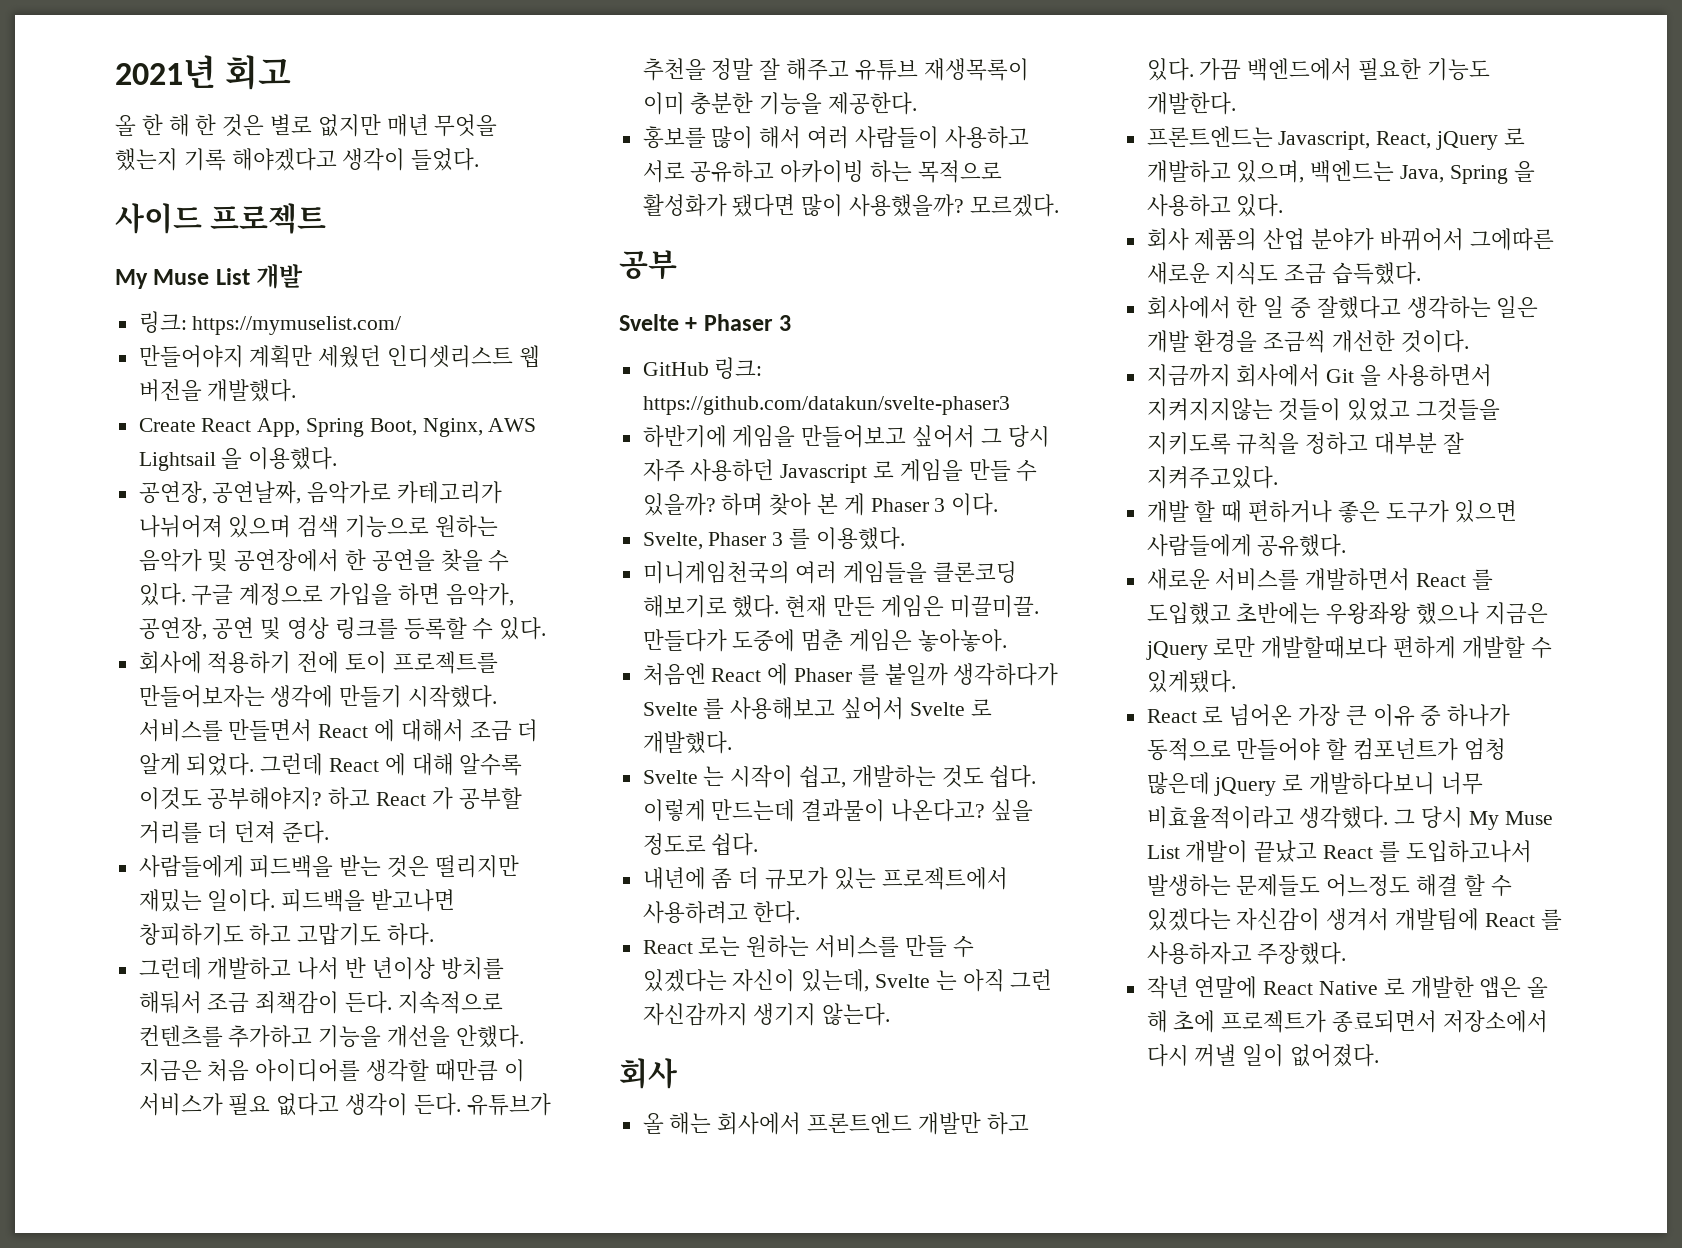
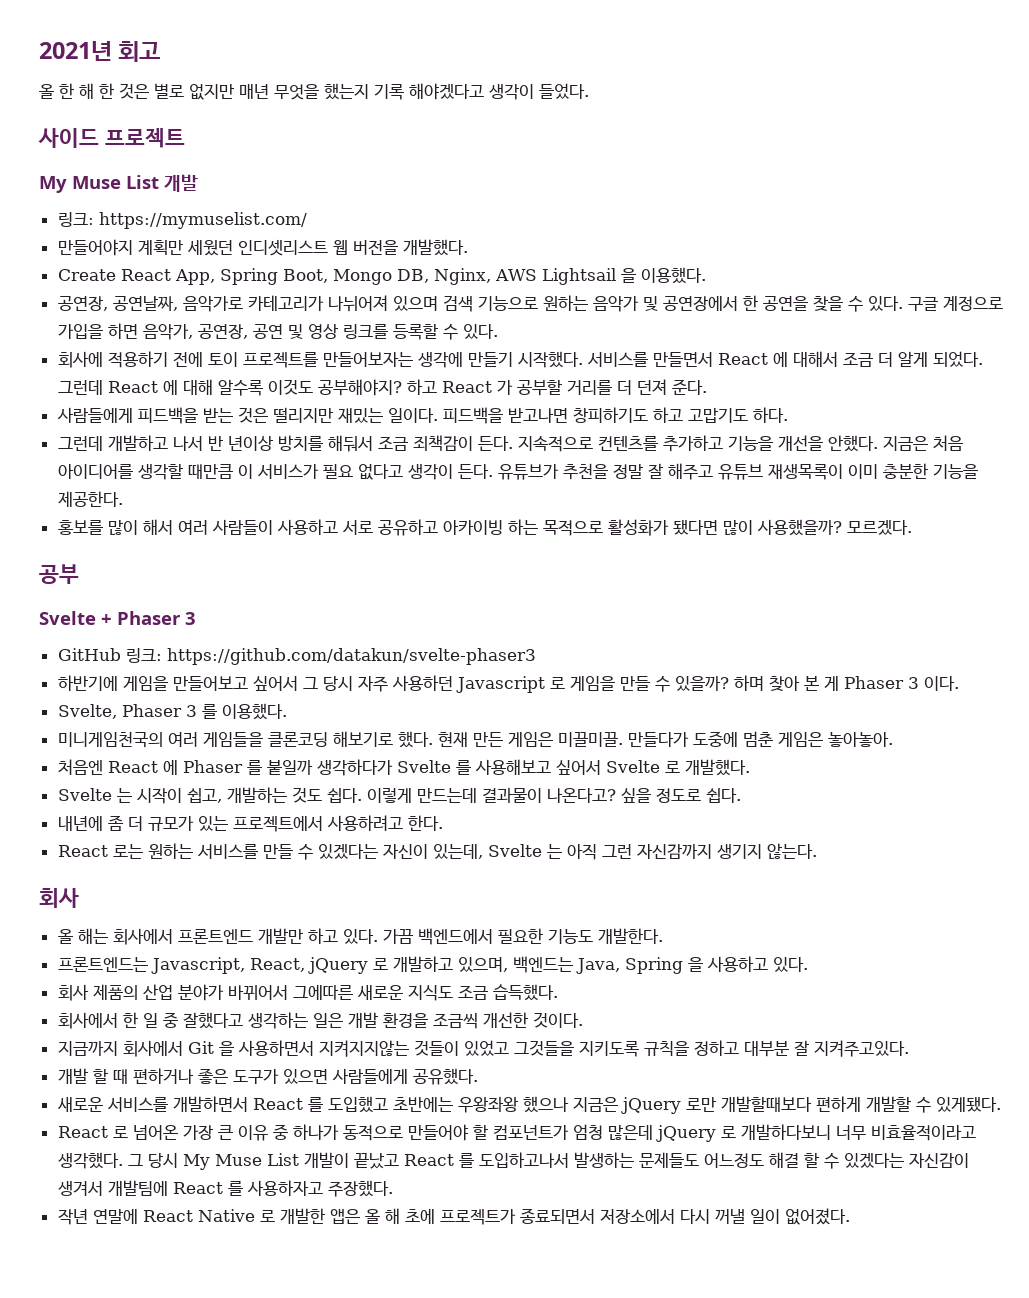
- Create React App, Spring Boot, Nginx, AWS Lightsail 을 이용했다.
+ Create React App, Spring Boot, Mongo DB, Nginx, AWS Lightsail 을 이용했다.

